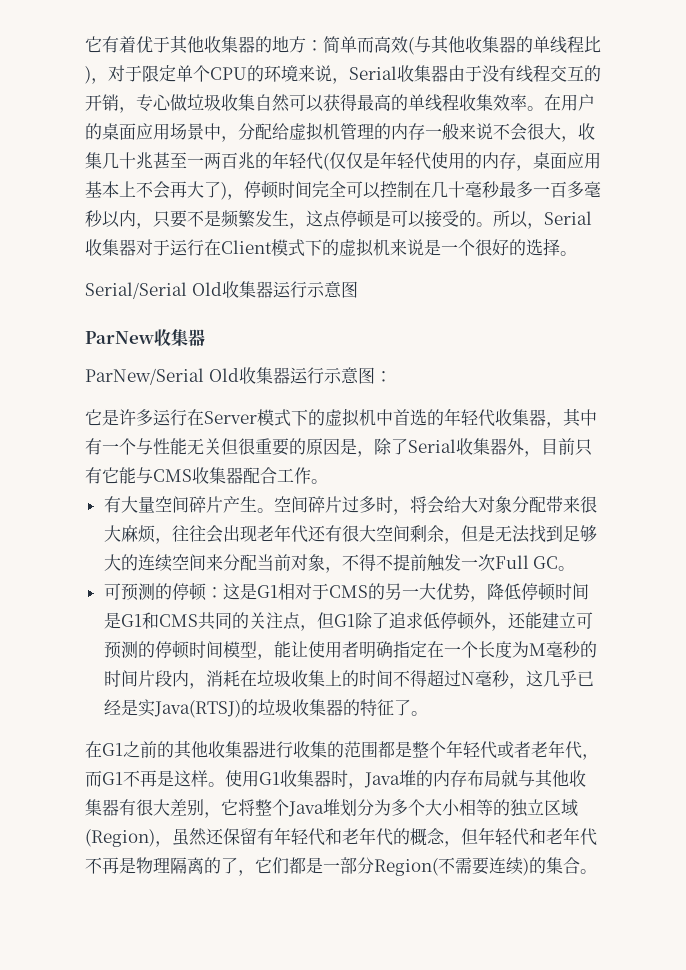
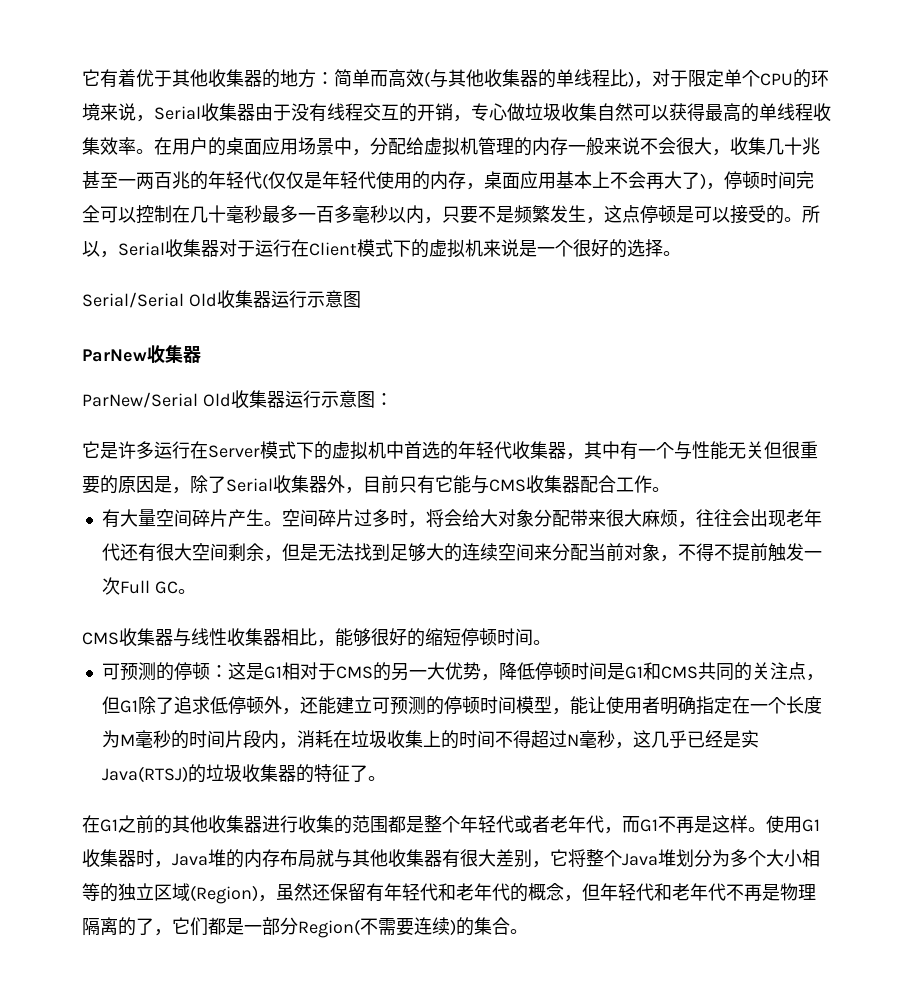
+ CMS收集器与线性收集器相比，能够很好的缩短停顿时间。

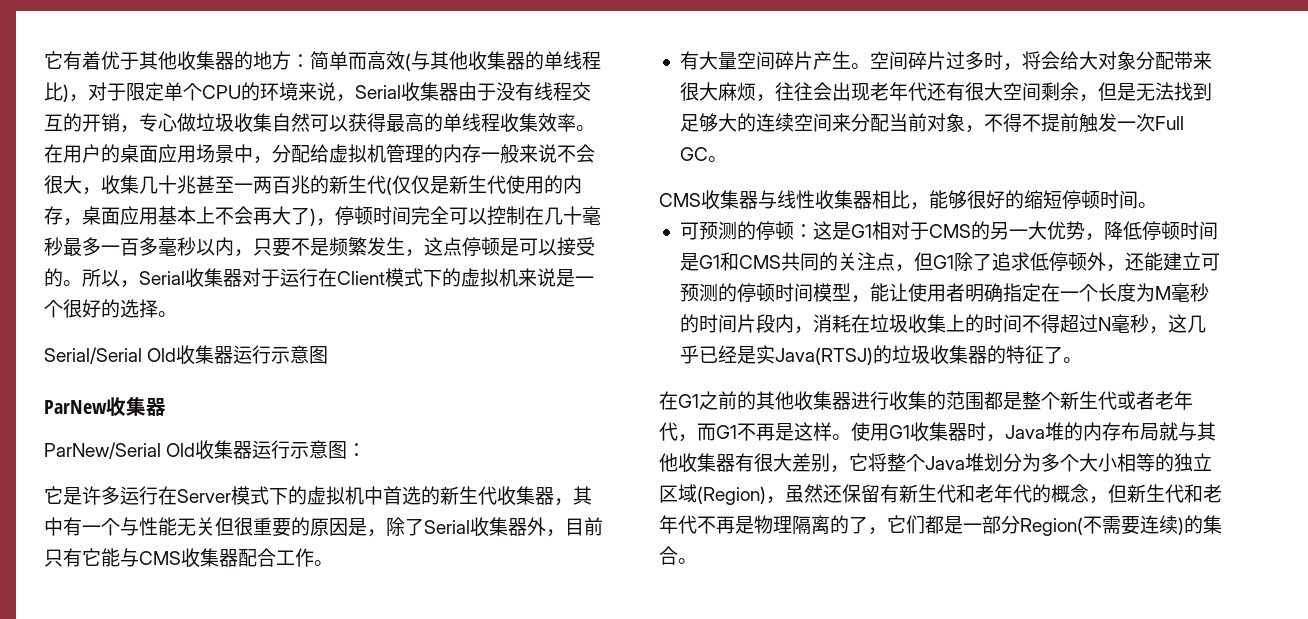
- 在⽤户的桌⾯应⽤场景中，分配给虚拟机管理的内存⼀般来说不会很⼤，收集⼏⼗兆甚⾄⼀两百兆的年轻代(仅仅是年轻代使⽤的内存，桌⾯应⽤基本上不会再⼤了)，停顿时间完全可以控制在⼏⼗毫秒最多⼀百多毫秒以内，只要不是频繁发⽣，这点停顿是可以接受的。
+ 在⽤户的桌⾯应⽤场景中，分配给虚拟机管理的内存⼀般来说不会很⼤，收集⼏⼗兆甚⾄⼀两百兆的新生代(仅仅是新生代使⽤的内存，桌⾯应⽤基本上不会再⼤了)，停顿时间完全可以控制在⼏⼗毫秒最多⼀百多毫秒以内，只要不是频繁发⽣，这点停顿是可以接受的。
- 它是许多运⾏在Server模式下的虚拟机中⾸选的年轻代收集器，其中有⼀个与性能⽆关但很重要的原因是，除了Serial收集器外，⽬前只有它能与CMS收集器配合⼯作。
+ 它是许多运⾏在Server模式下的虚拟机中⾸选的新生代收集器，其中有⼀个与性能⽆关但很重要的原因是，除了Serial收集器外，⽬前只有它能与CMS收集器配合⼯作。
- 在G1之前的其他收集器进⾏收集的范围都是整个年轻代或者⽼年代，⽽G1不再是这样。
+ 在G1之前的其他收集器进⾏收集的范围都是整个新生代或者⽼年代，⽽G1不再是这样。
- 使⽤G1收集器时，Java堆的内存布局就与其他收集器有很⼤差别，它将整个Java堆划分为多个⼤⼩相等的独⽴区域(Region)，虽然还保留有年轻代和⽼年代的概念，但年轻代和⽼年代不再是物理隔离的了，它们都是⼀部分Region(不需要连续)的集合。
+ 使⽤G1收集器时，Java堆的内存布局就与其他收集器有很⼤差别，它将整个Java堆划分为多个⼤⼩相等的独⽴区域(Region)，虽然还保留有新生代和⽼年代的概念，但新生代和⽼年代不再是物理隔离的了，它们都是⼀部分Region(不需要连续)的集合。

